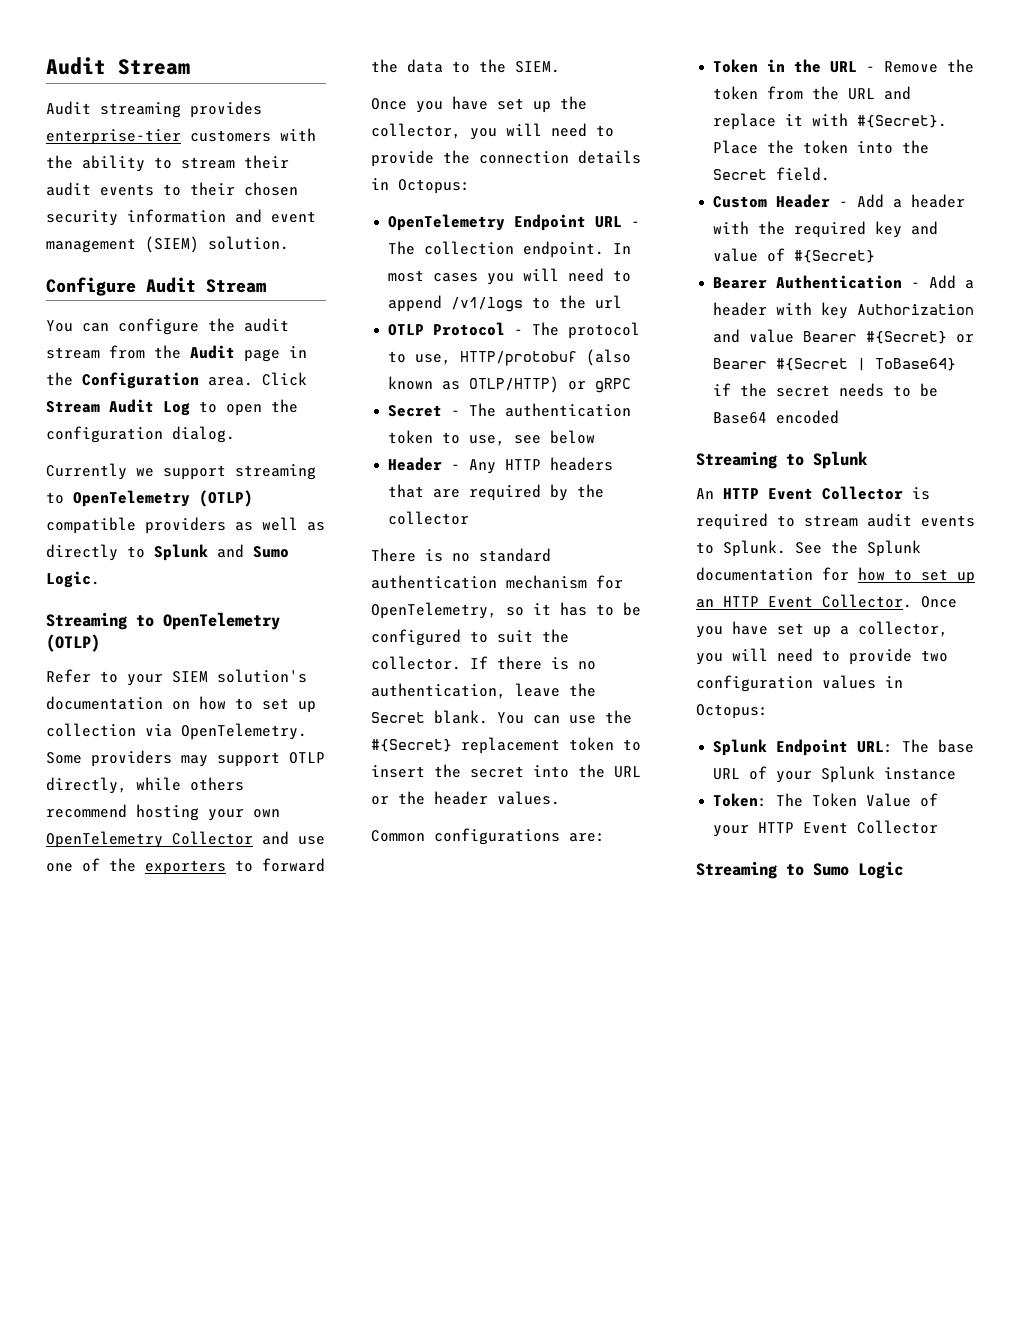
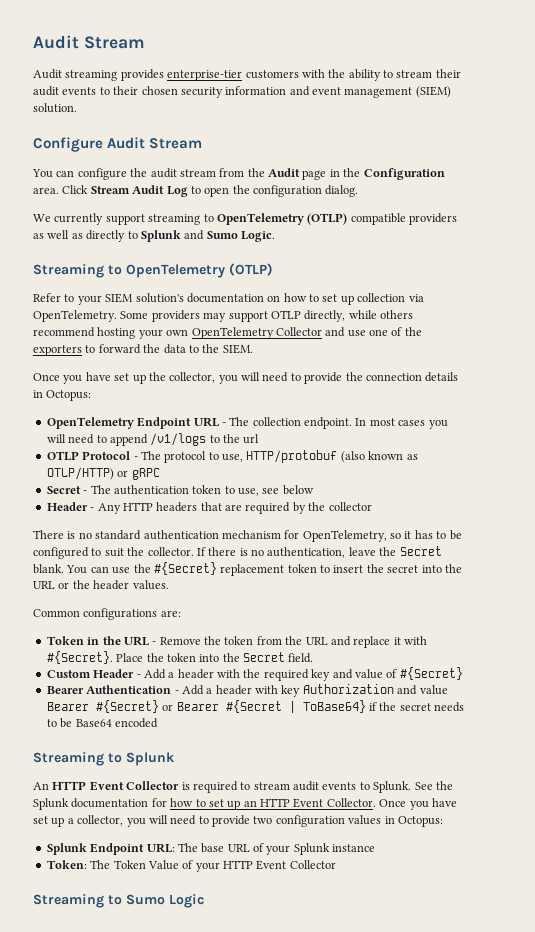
- Currently we support streaming to OpenTelemetry (OTLP) compatible providers as well as directly to Splunk and Sumo Logic.
+ We currently support streaming to OpenTelemetry (OTLP) compatible providers as well as directly to Splunk and Sumo Logic.

